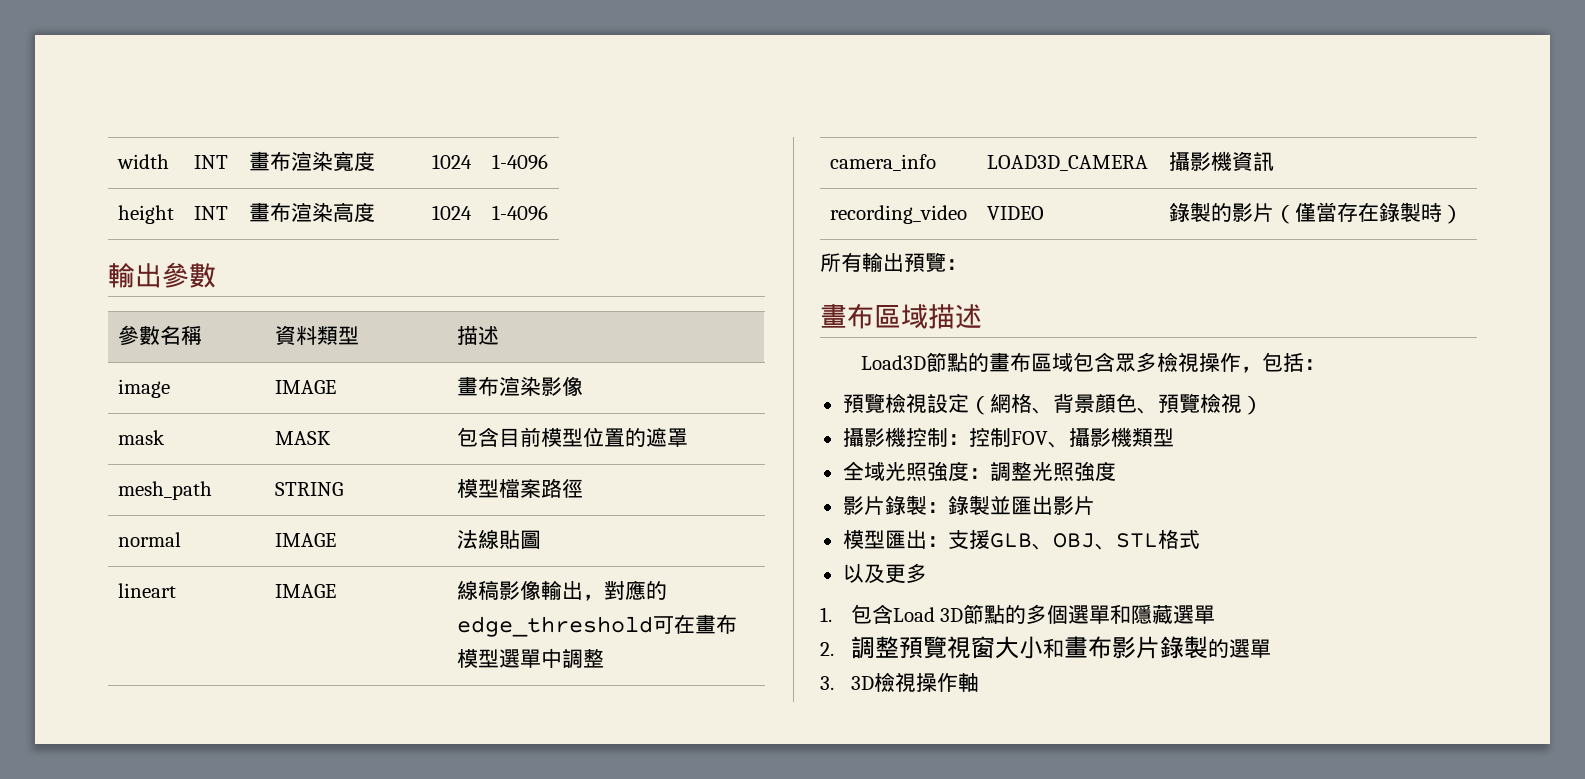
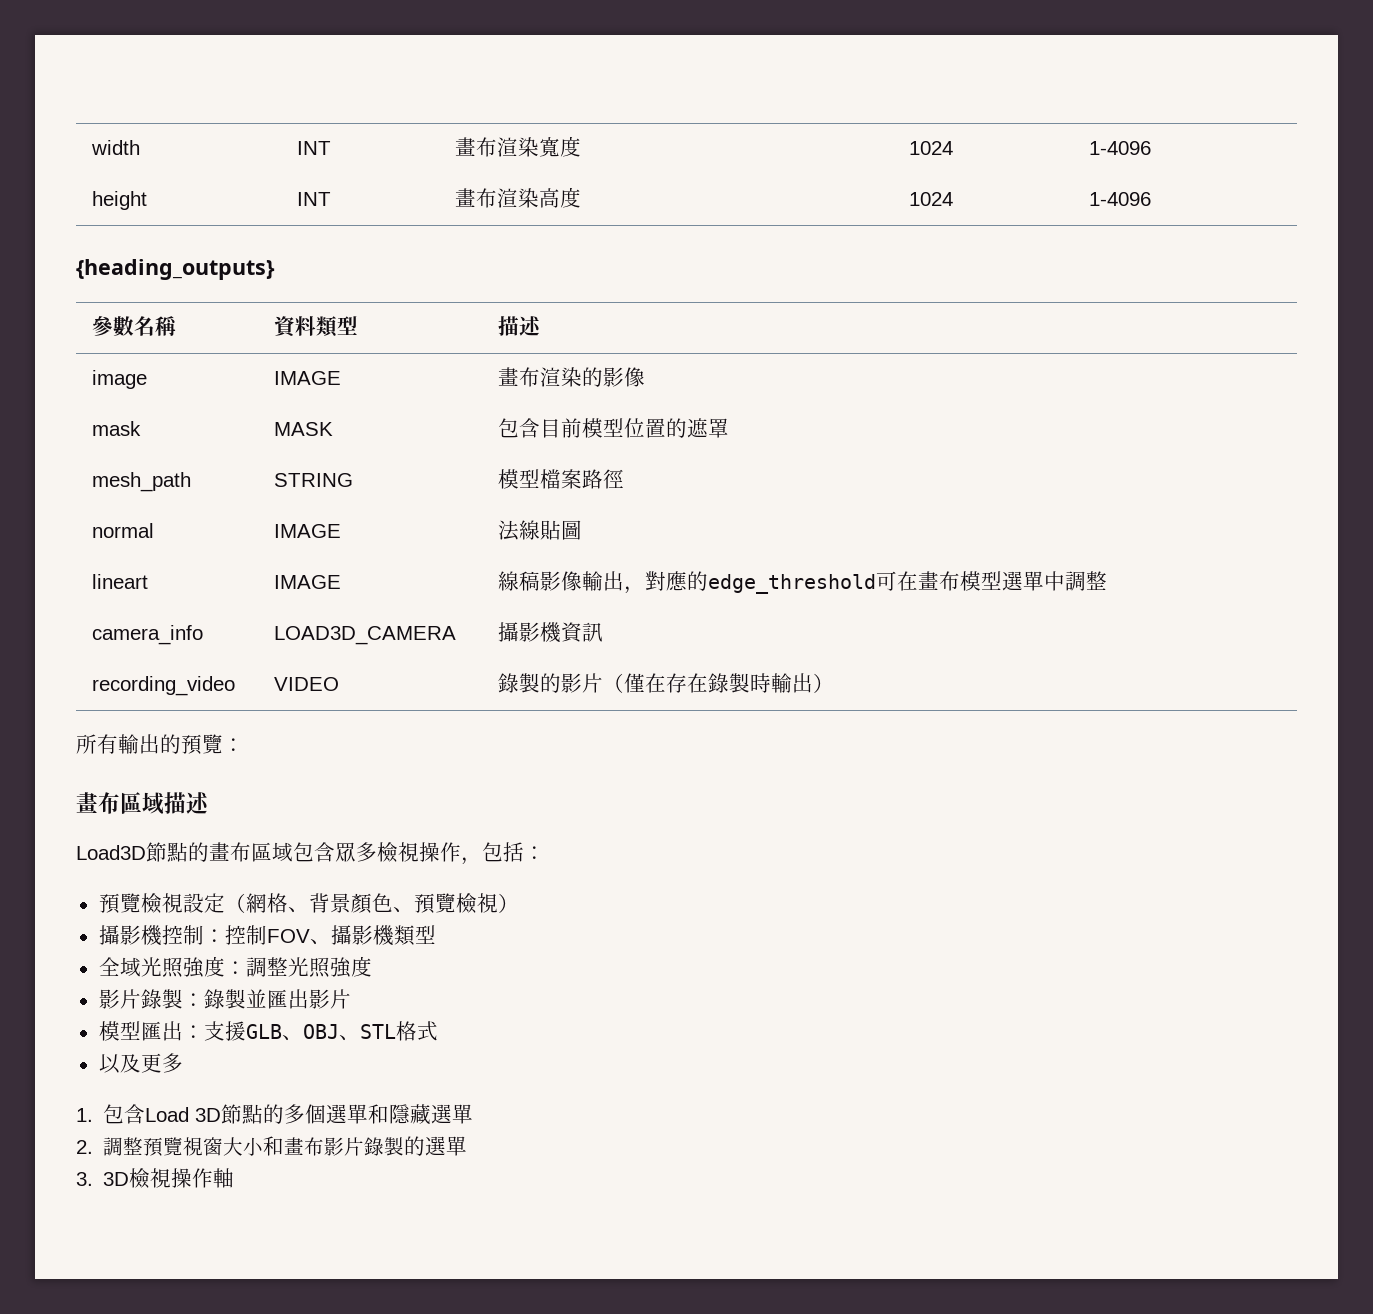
- 輸出參數
+ {heading_outputs}
- image | IMAGE | 畫布渲染影像
+ image | IMAGE | 畫布渲染的影像
- recording_video | VIDEO | 錄製的影片（僅當存在錄製時）
+ recording_video | VIDEO | 錄製的影片（僅在存在錄製時輸出）
- 所有輸出預覽：
+ 所有輸出的預覽：

